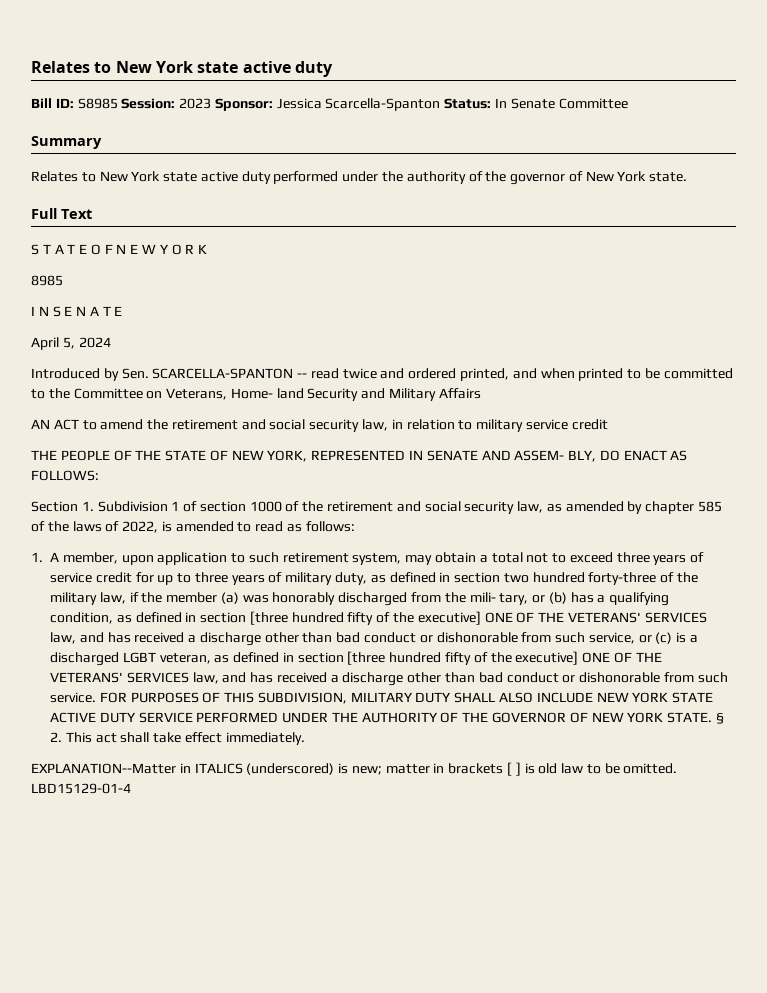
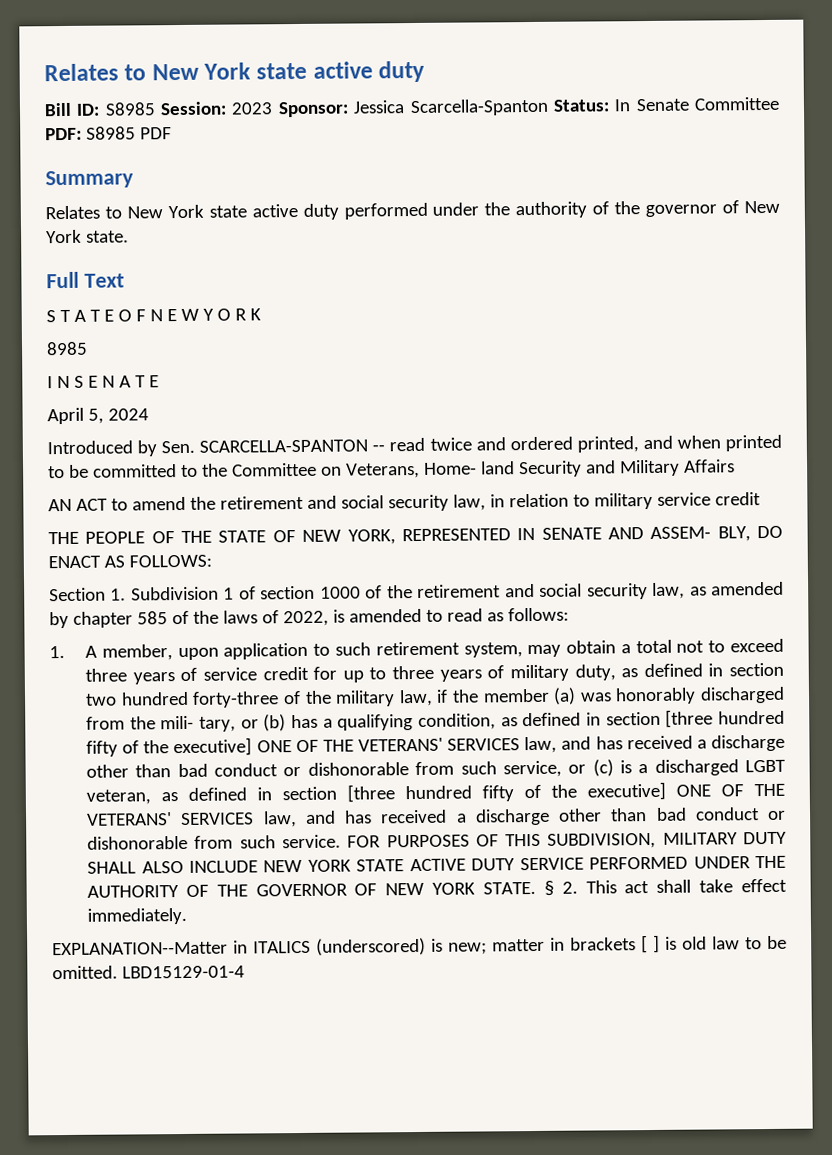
- Bill ID: S8985 Session: 2023 Sponsor: Jessica Scarcella-Spanton Status: In Senate Committee
+ Bill ID: S8985 Session: 2023 Sponsor: Jessica Scarcella-Spanton Status: In Senate Committee PDF: S8985 PDF

